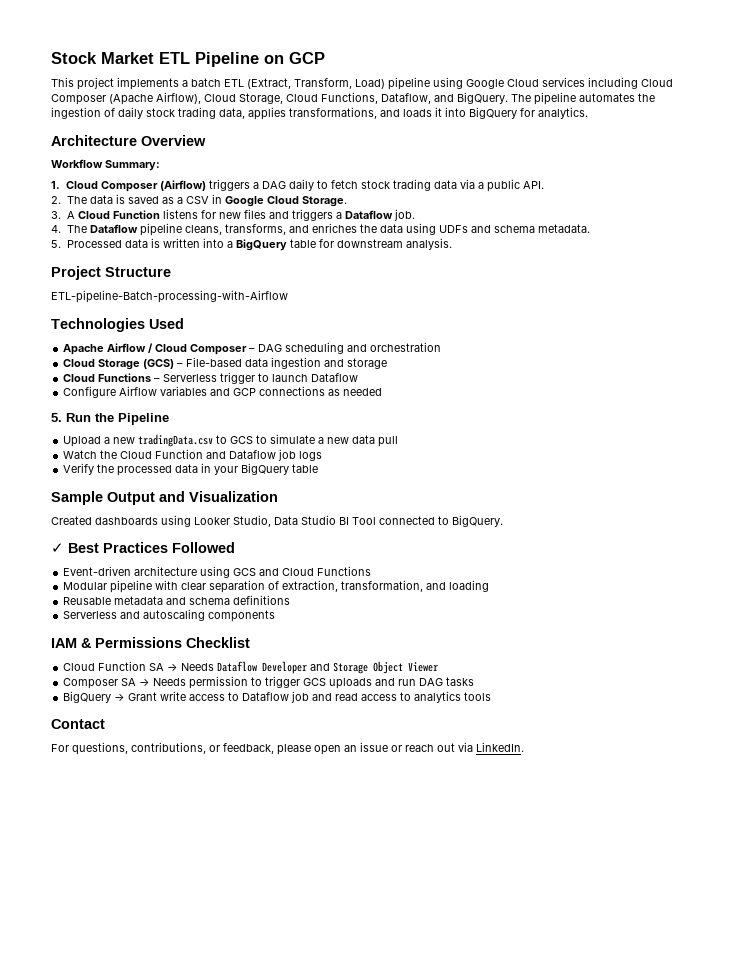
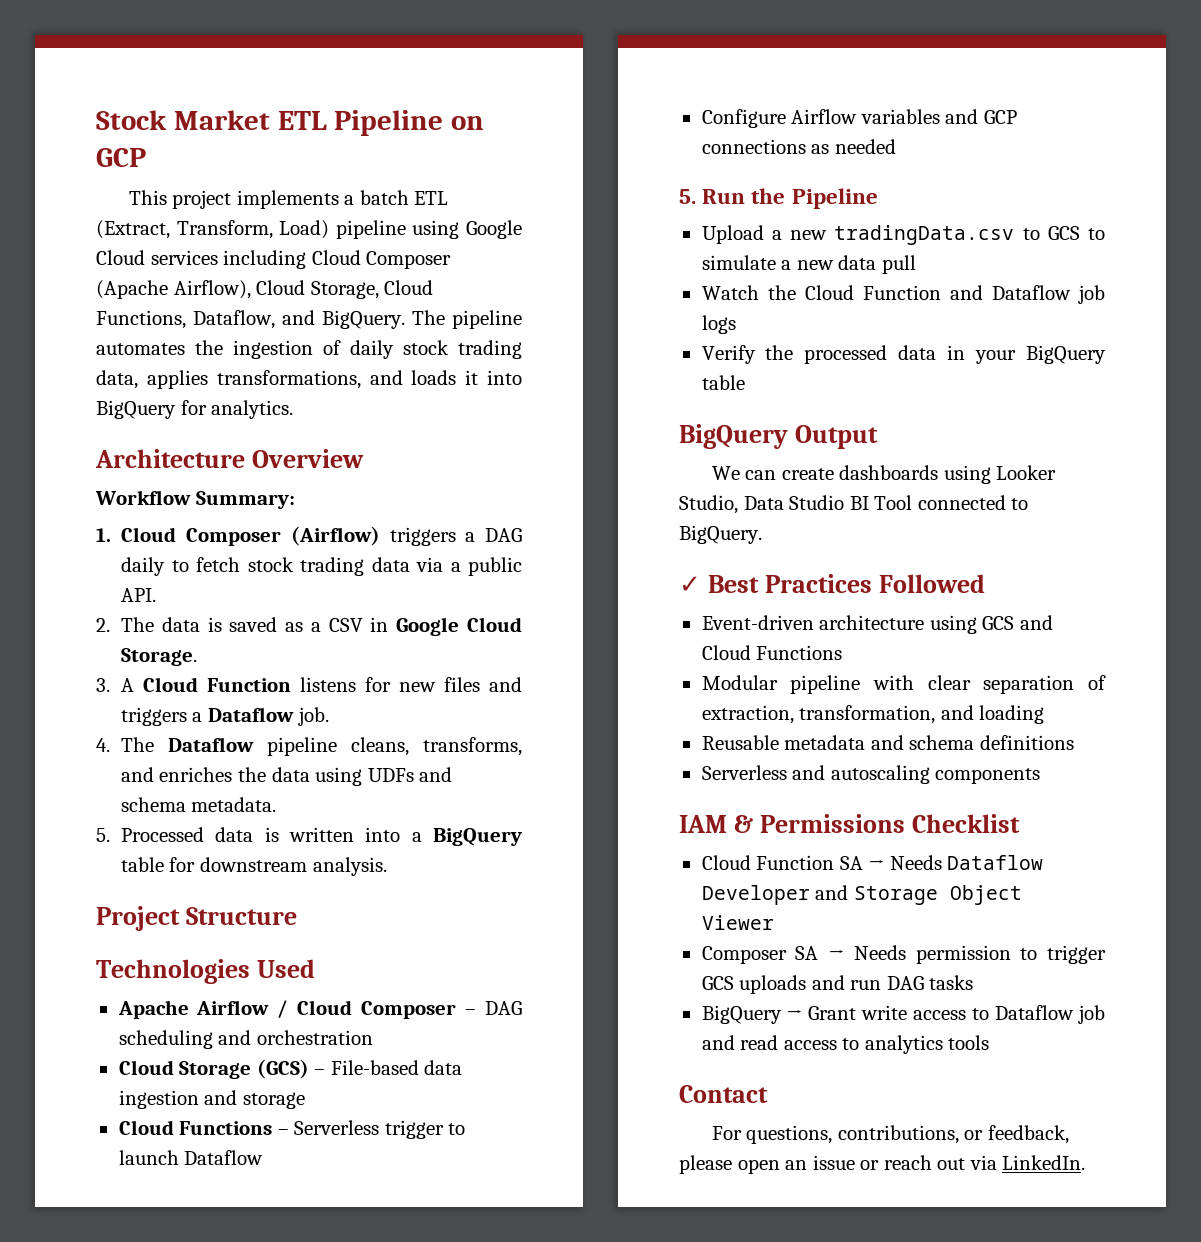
- ETL-pipeline-Batch-processing-with-Airflow
- Sample Output and Visualization
- Created dashboards using Looker Studio, Data Studio BI Tool connected to BigQuery.
+ BigQuery Output
+ We can create dashboards using Looker Studio, Data Studio BI Tool connected to BigQuery.

